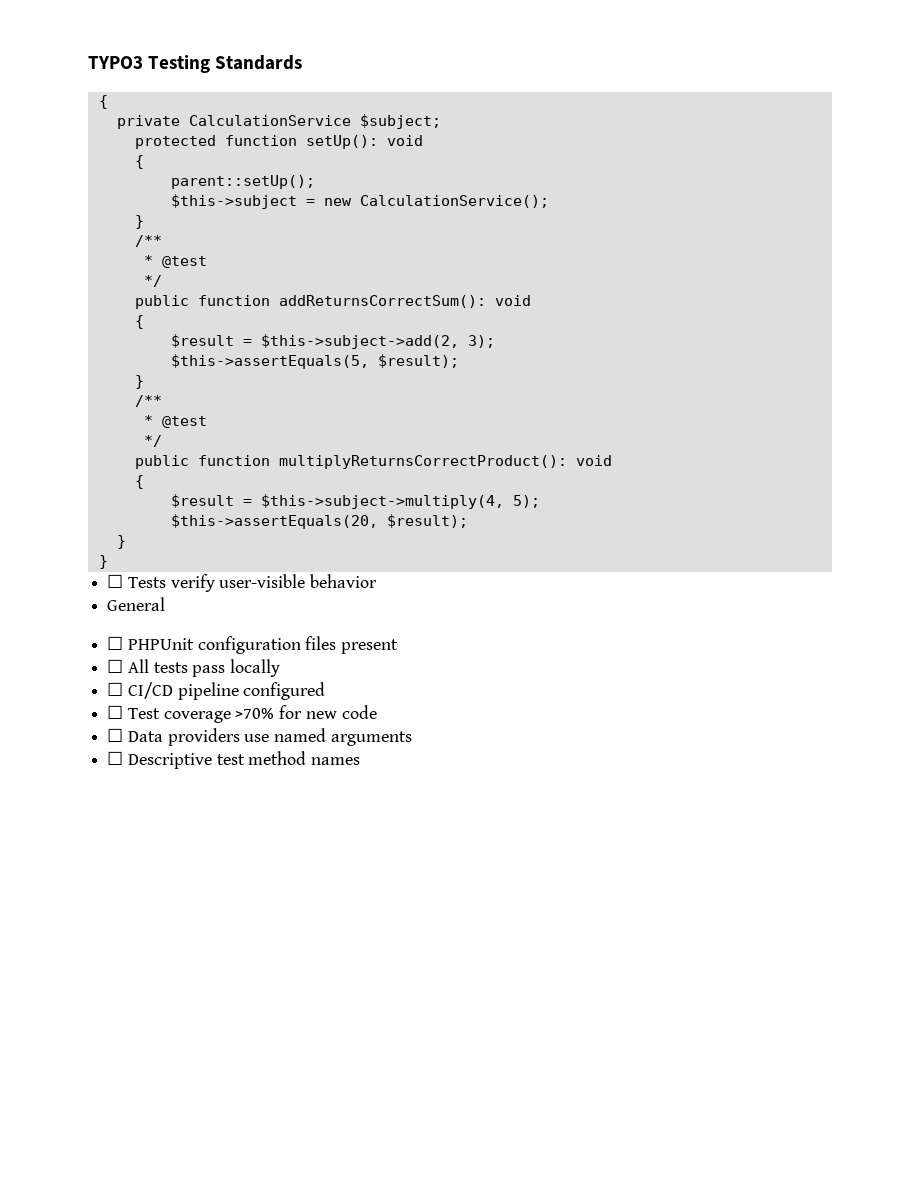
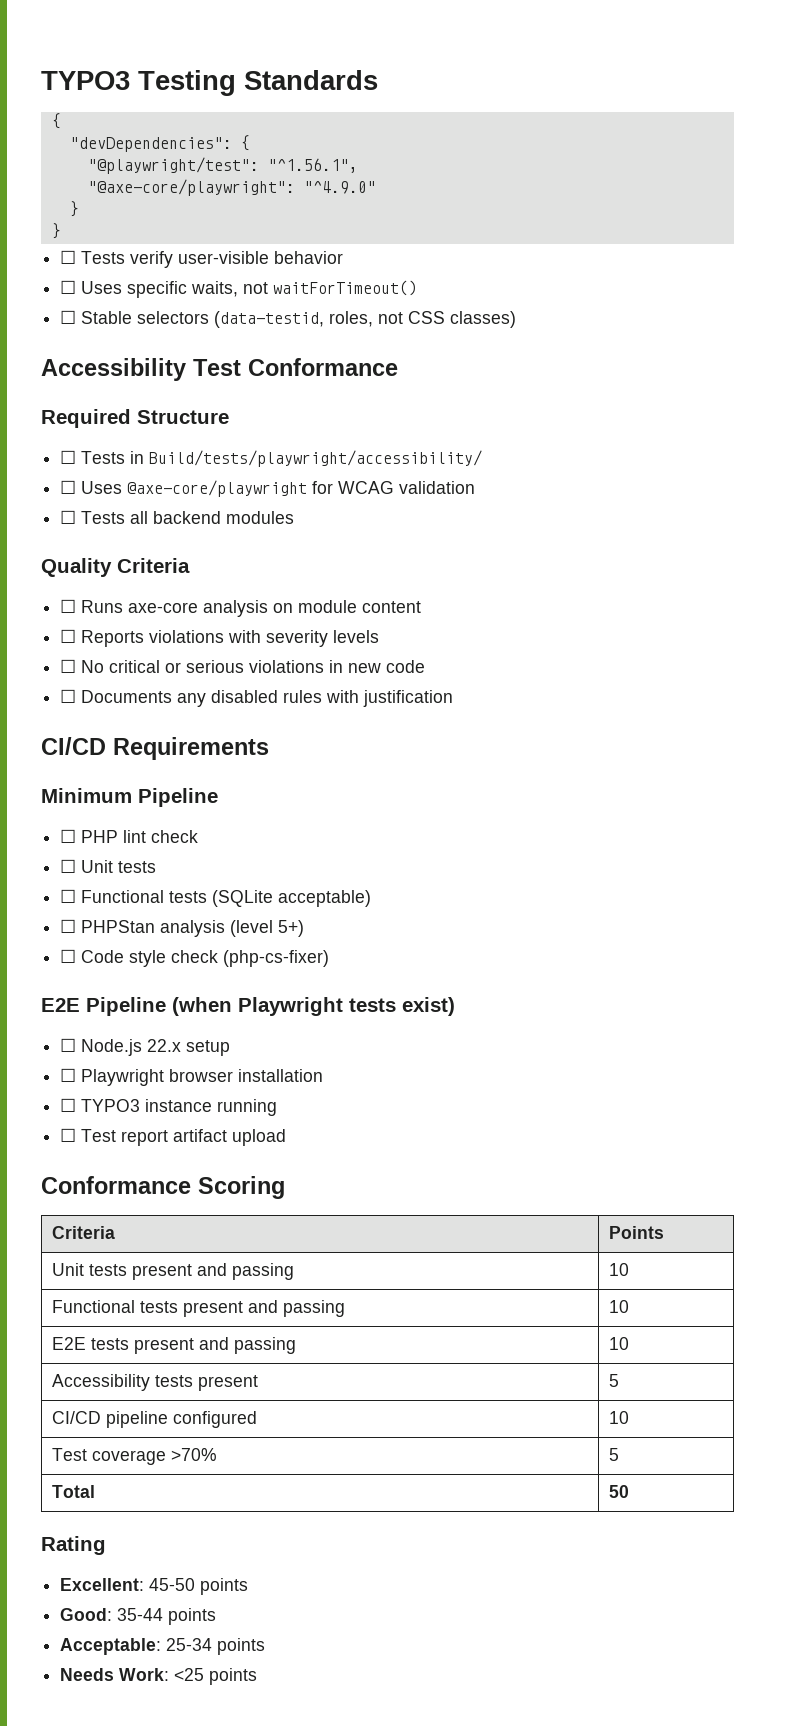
- private CalculationService $subject;
- protected function setUp(): void
- {
- parent::setUp();
- $this->subject = new CalculationService();
- }
- /**
- * @test
- */
- public function addReturnsCorrectSum(): void
- {
- $result = $this->subject->add(2, 3);
- $this->assertEquals(5, $result);
- }
- /**
- * @test
- */
- public function multiplyReturnsCorrectProduct(): void
- {
- $result = $this->subject->multiply(4, 5);
- $this->assertEquals(20, $result);
+ "devDependencies": {
+ "@playwright/test": "^1.56.1",
+ "@axe-core/playwright": "^4.9.0"
- General
- ☐ PHPUnit configuration files present
- ☐ All tests pass locally
- ☐ CI/CD pipeline configured
- ☐ Test coverage >70% for new code
- ☐ Data providers use named arguments
- ☐ Descriptive test method names
+ ☐ Uses specific waits, not waitForTimeout()
+ ☐ Stable selectors (data-testid, roles, not CSS classes)
+ Accessibility Test Conformance
+ Required Structure
+ ☐ Tests in Build/tests/playwright/accessibility/
+ ☐ Uses @axe-core/playwright for WCAG validation
+ ☐ Tests all backend modules
+ Quality Criteria
+ ☐ Runs axe-core analysis on module content
+ ☐ Reports violations with severity levels
+ ☐ No critical or serious violations in new code
+ ☐ Documents any disabled rules with justification
+ CI/CD Requirements
+ Minimum Pipeline
+ ☐ PHP lint check
+ ☐ Unit tests
+ ☐ Functional tests (SQLite acceptable)
+ ☐ PHPStan analysis (level 5+)
+ ☐ Code style check (php-cs-fixer)
+ E2E Pipeline (when Playwright tests exist)
+ ☐ Node.js 22.x setup
+ ☐ Playwright browser installation
+ ☐ TYPO3 instance running
+ ☐ Test report artifact upload
+ Conformance Scoring
+ Criteria | Points
+ Unit tests present and passing | 10
+ Functional tests present and passing | 10
+ E2E tests present and passing | 10
+ Accessibility tests present | 5
+ CI/CD pipeline configured | 10
+ Test coverage >70% | 5
+ Total | 50
+ Rating
+ Excellent: 45-50 points
+ Good: 35-44 points
+ Acceptable: 25-34 points
+ Needs Work: <25 points

